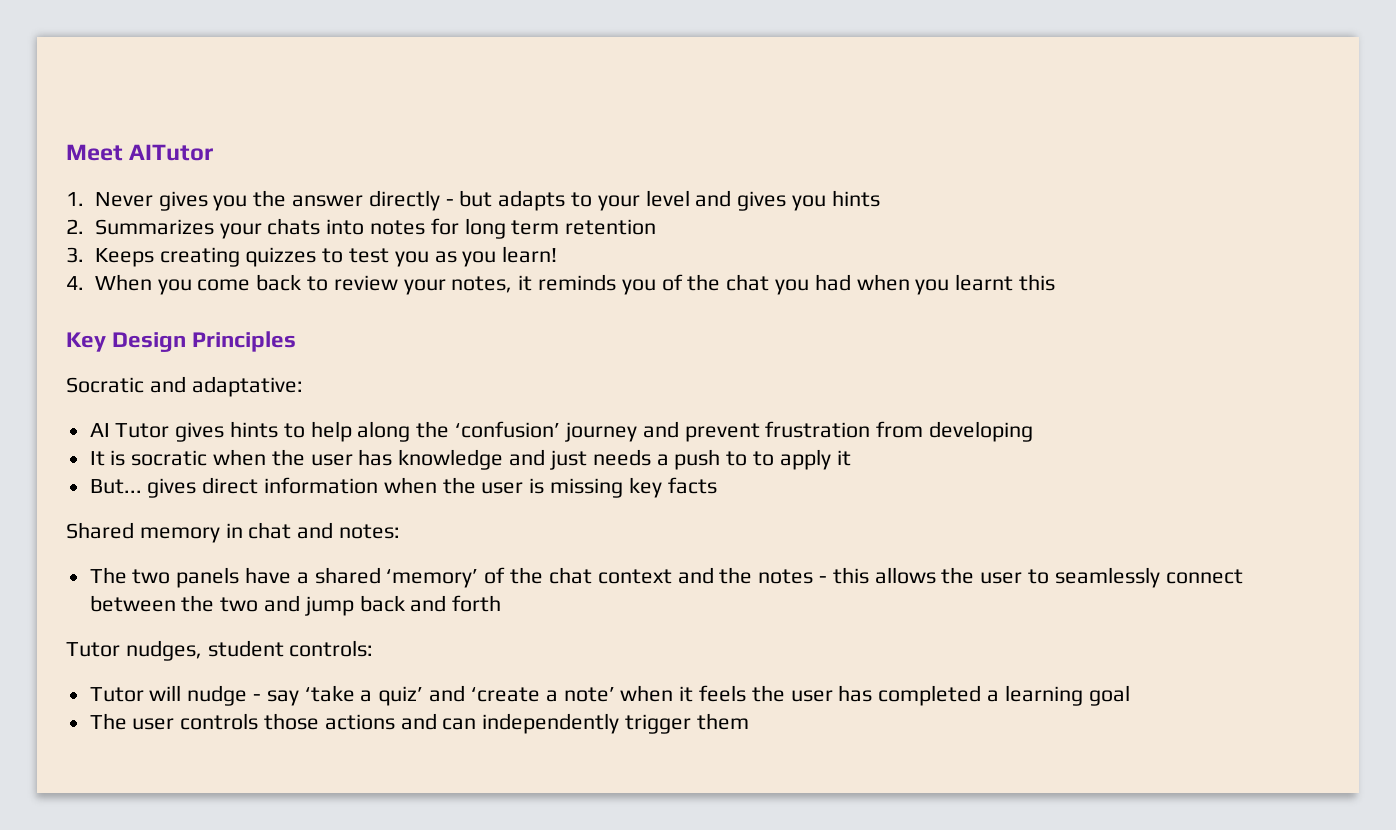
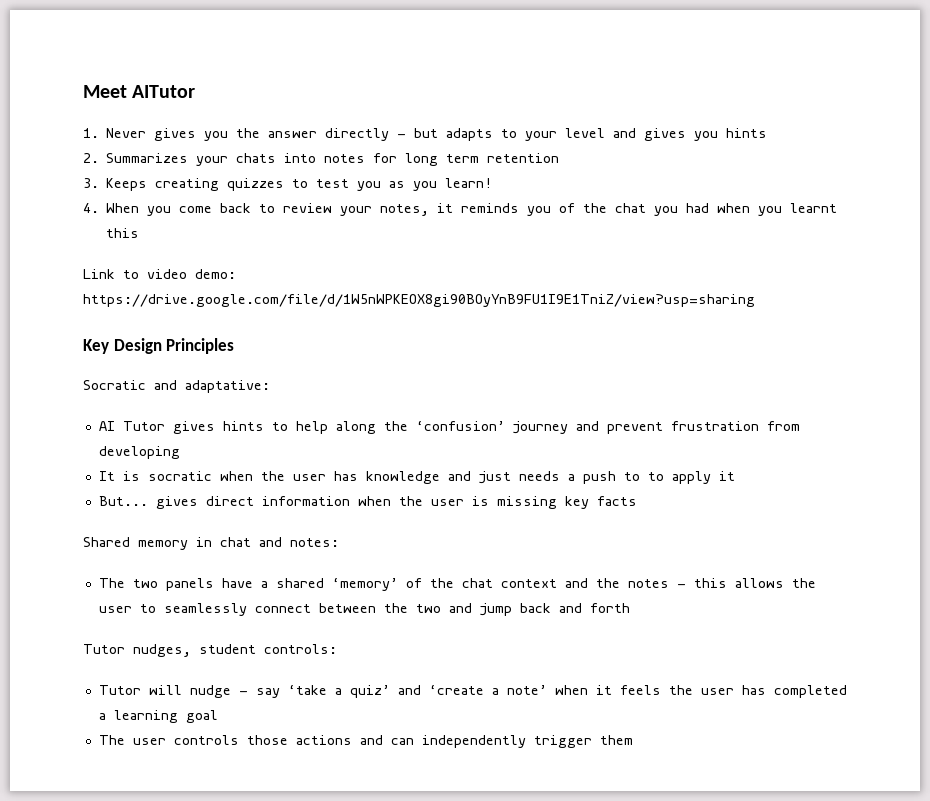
+ Link to video demo: https://drive.google.com/file/d/1W5nWPKEOX8gi90BOyYnB9FU1I9E1TniZ/view?usp=sharing

